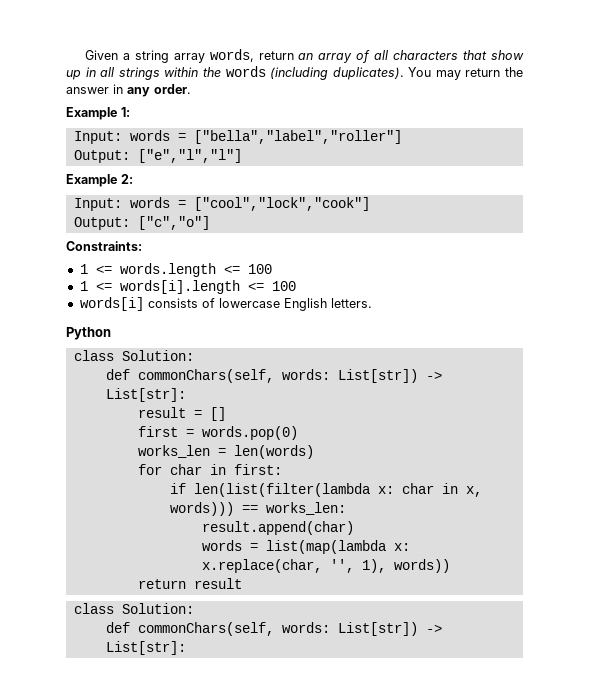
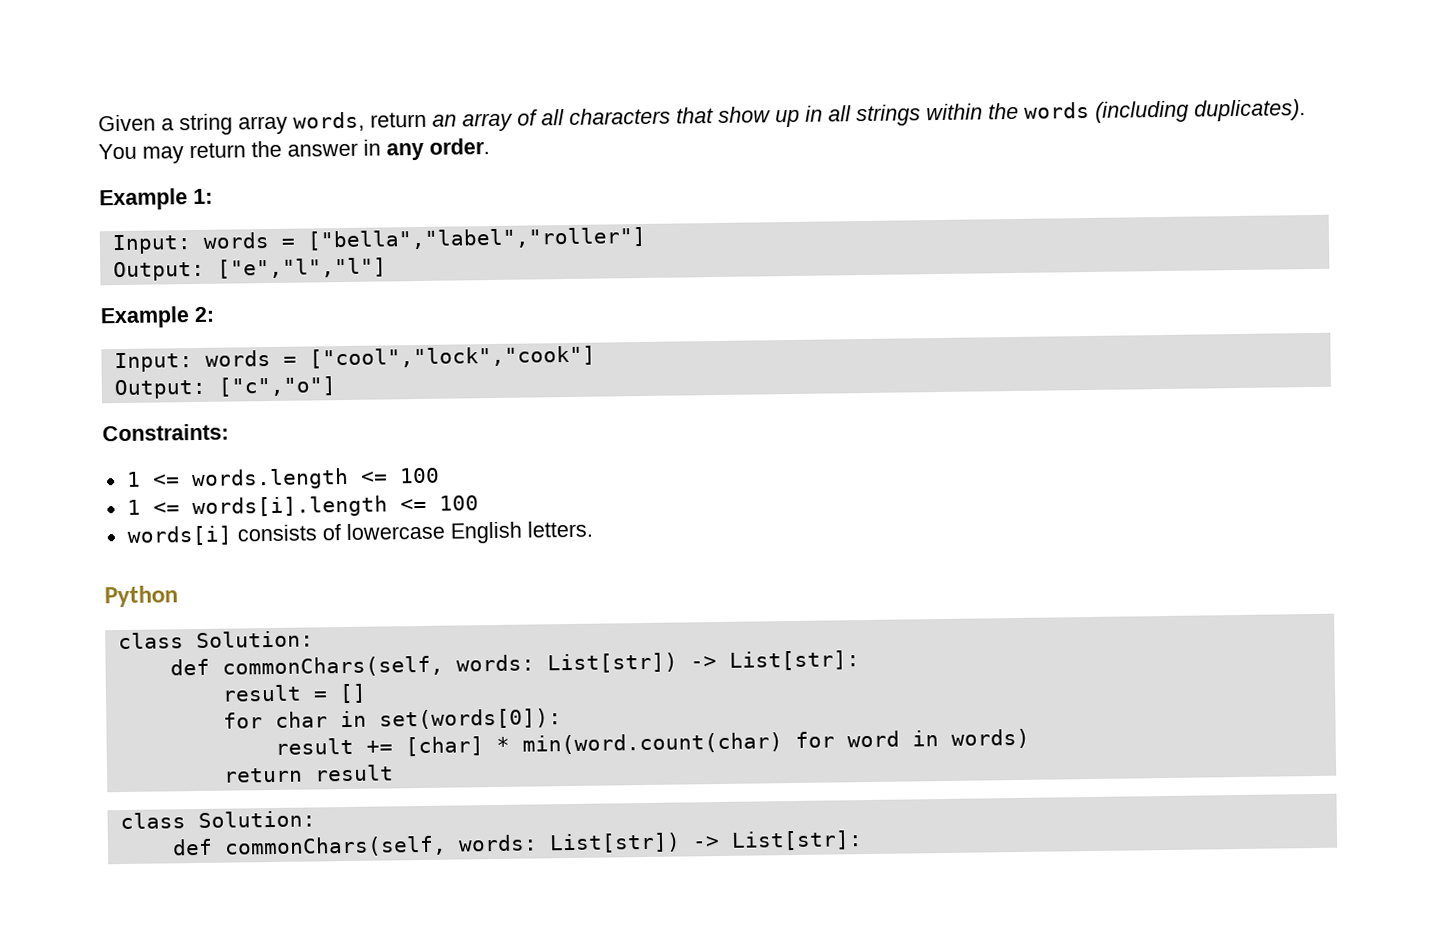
- first = words.pop(0)
- works_len = len(words)
- for char in first:
- if len(list(filter(lambda x: char in x, words))) == works_len:
- result.append(char)
- words = list(map(lambda x: x.replace(char, '', 1), words))
+ for char in set(words[0]):
+ result += [char] * min(word.count(char) for word in words)

